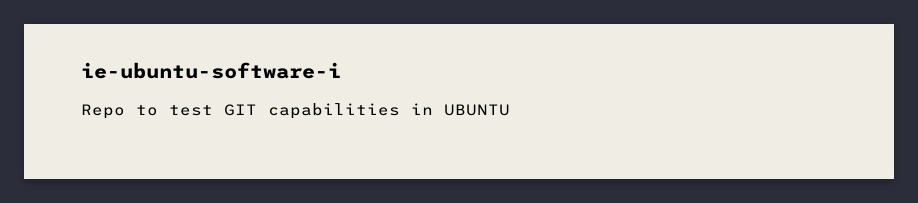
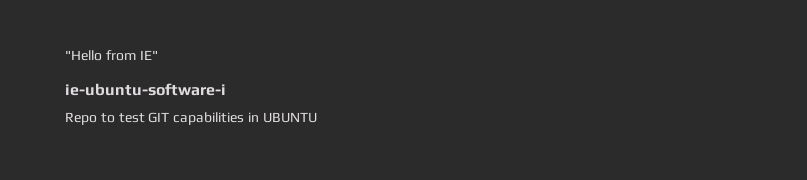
+ "Hello from IE"

